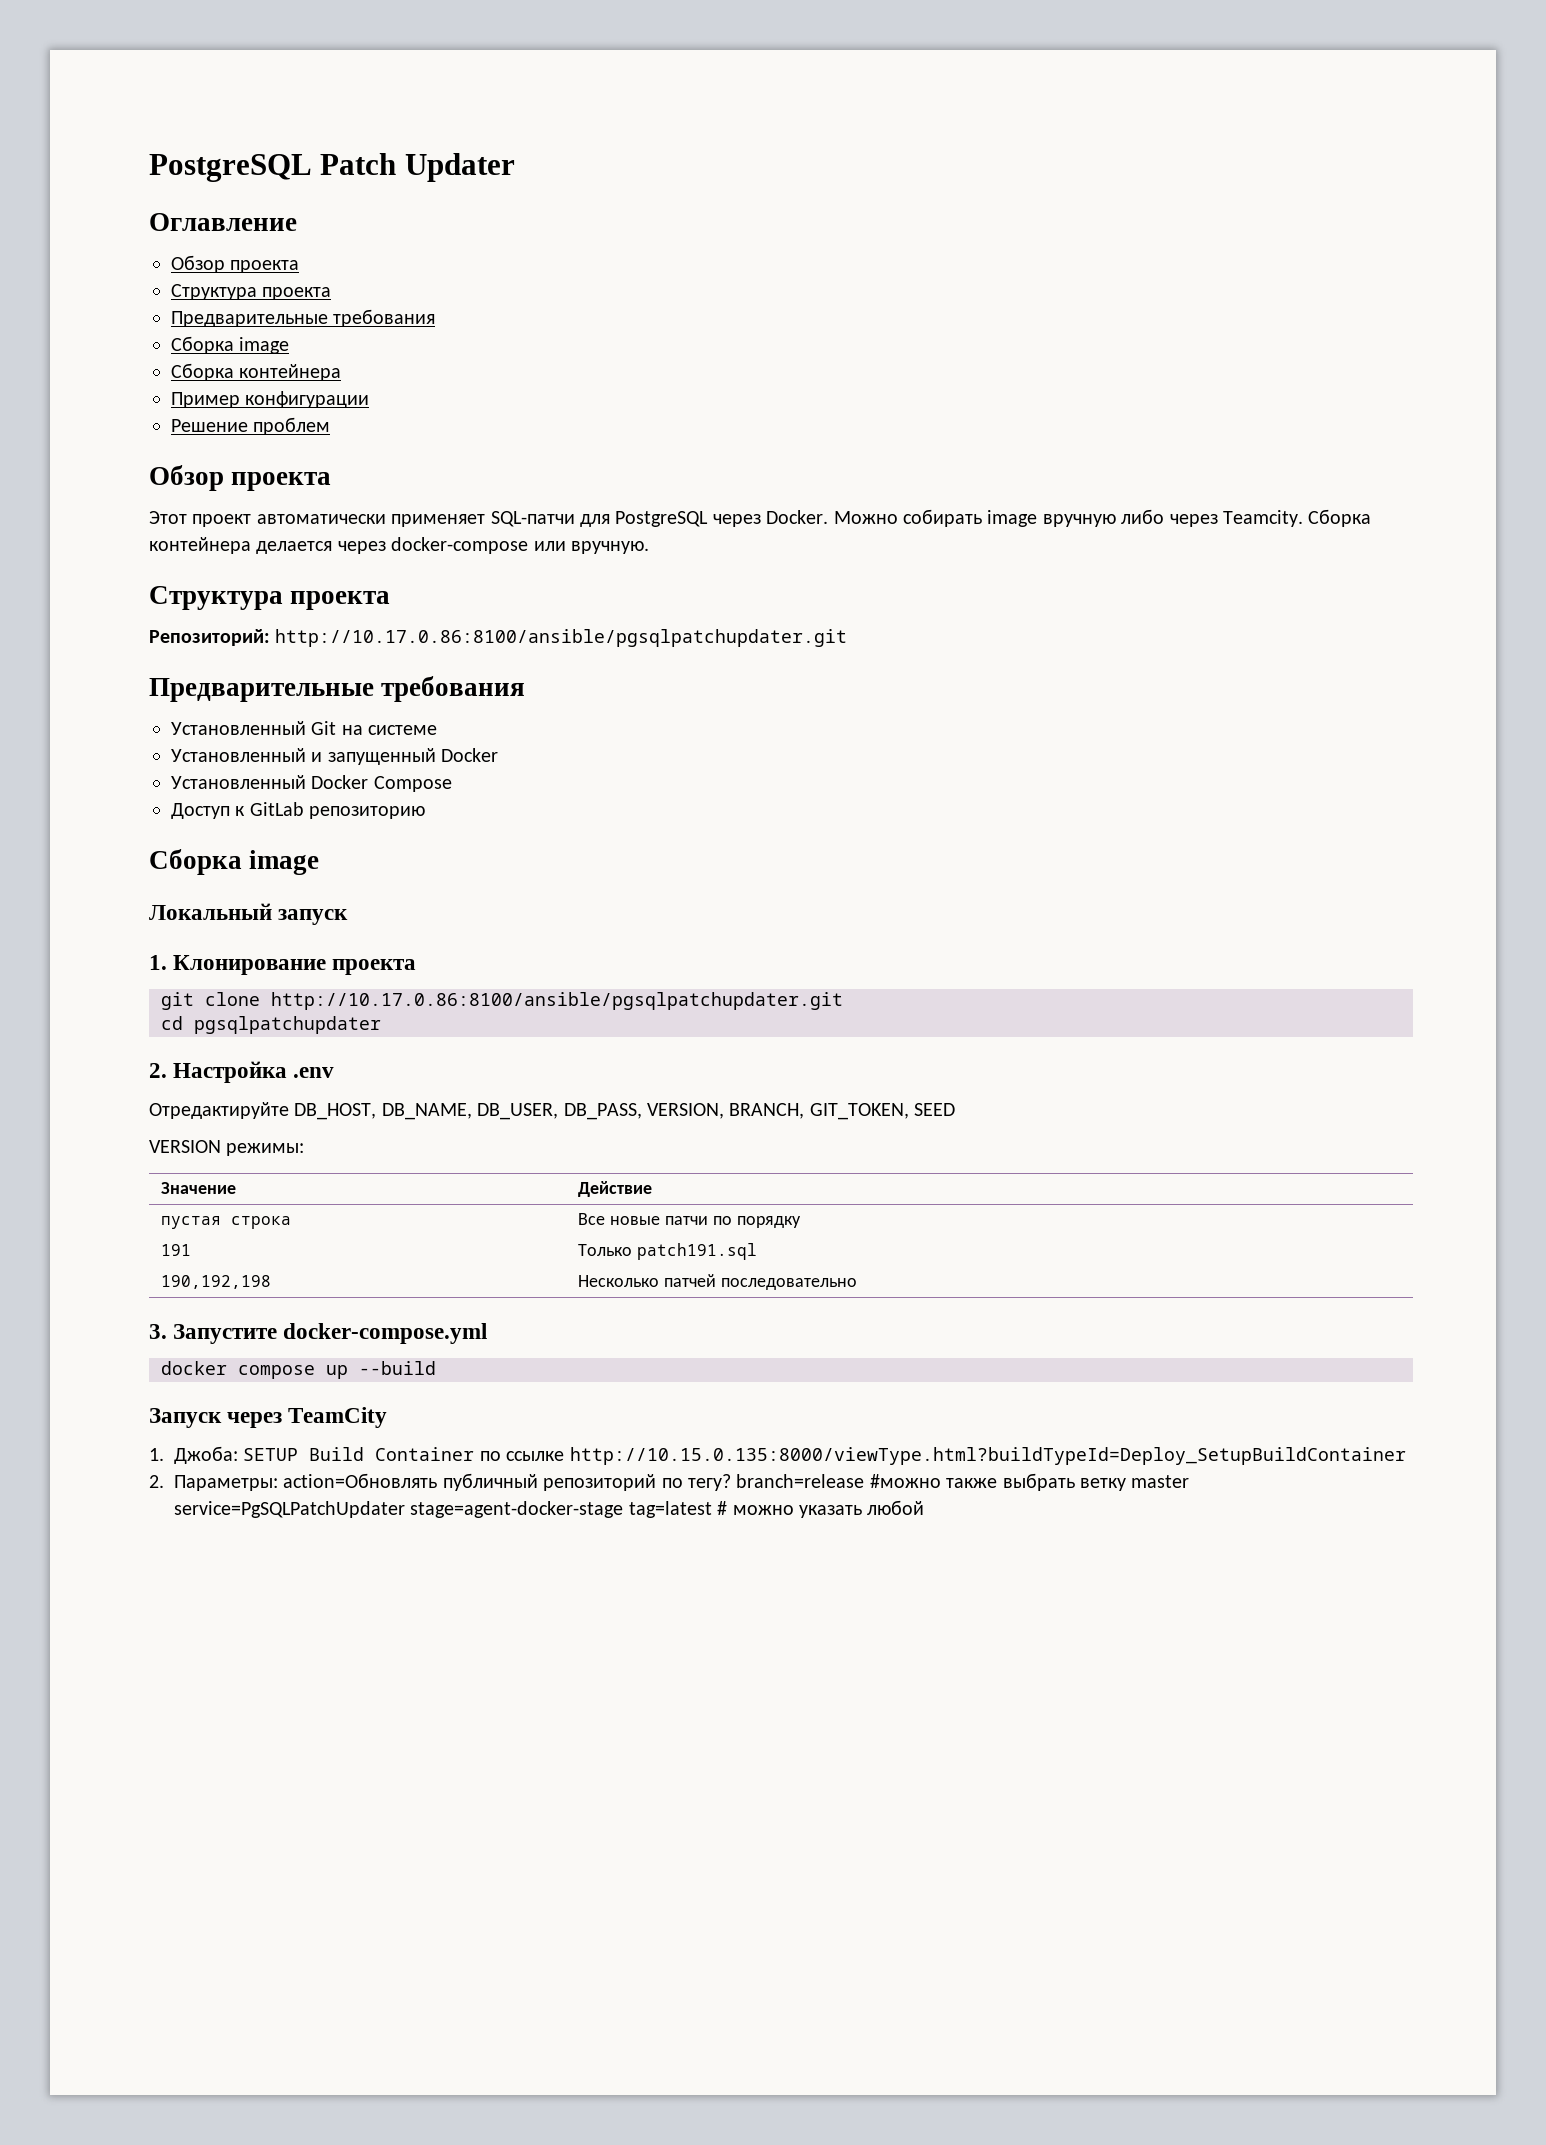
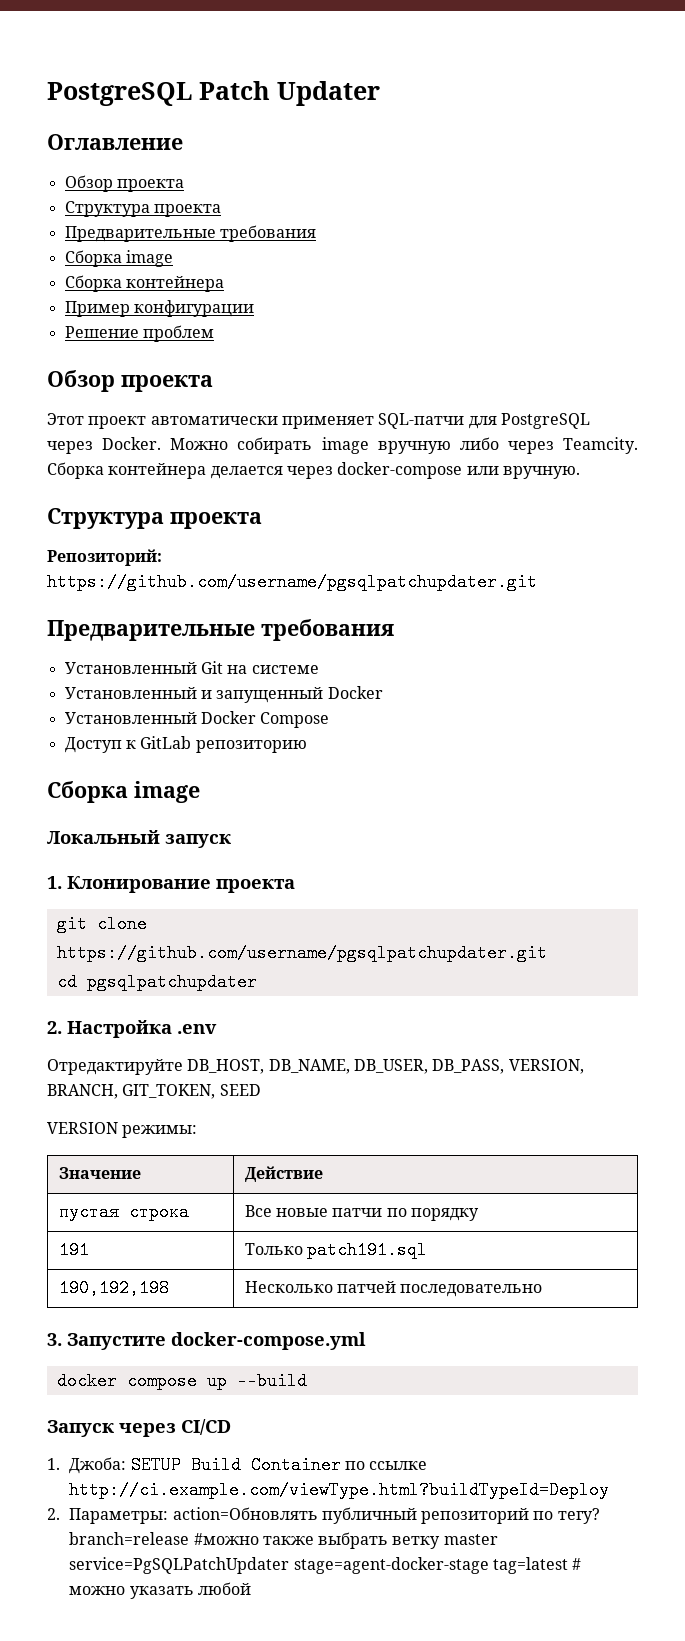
- Репозиторий: http://10.17.0.86:8100/ansible/pgsqlpatchupdater.git
+ Репозиторий: https://github.com/username/pgsqlpatchupdater.git
- git clone http://10.17.0.86:8100/ansible/pgsqlpatchupdater.git
+ git clone https://github.com/username/pgsqlpatchupdater.git
- Запуск через TeamCity
+ Запуск через CI/CD
- 1. Джоба: SETUP Build Container по ссылке http://10.15.0.135:8000/viewType.html?buildTypeId=Deploy_SetupBuildContainer
+ 1. Джоба: SETUP Build Container по ссылке http://ci.example.com/viewType.html?buildTypeId=Deploy

